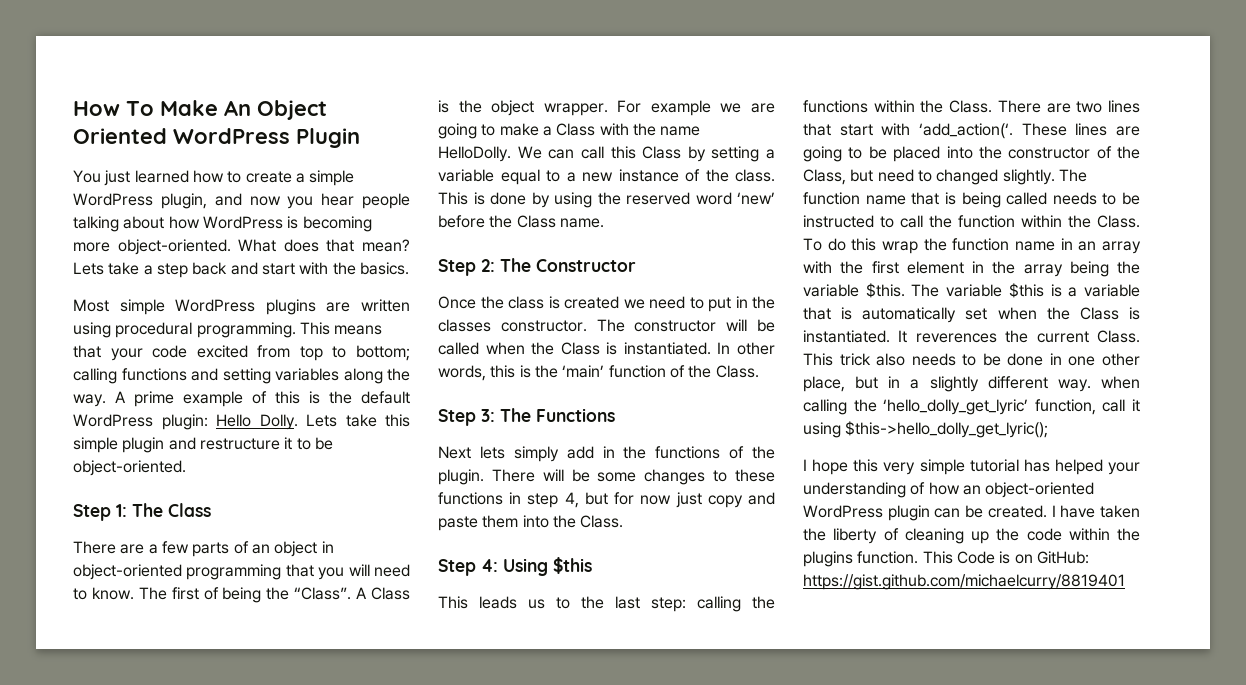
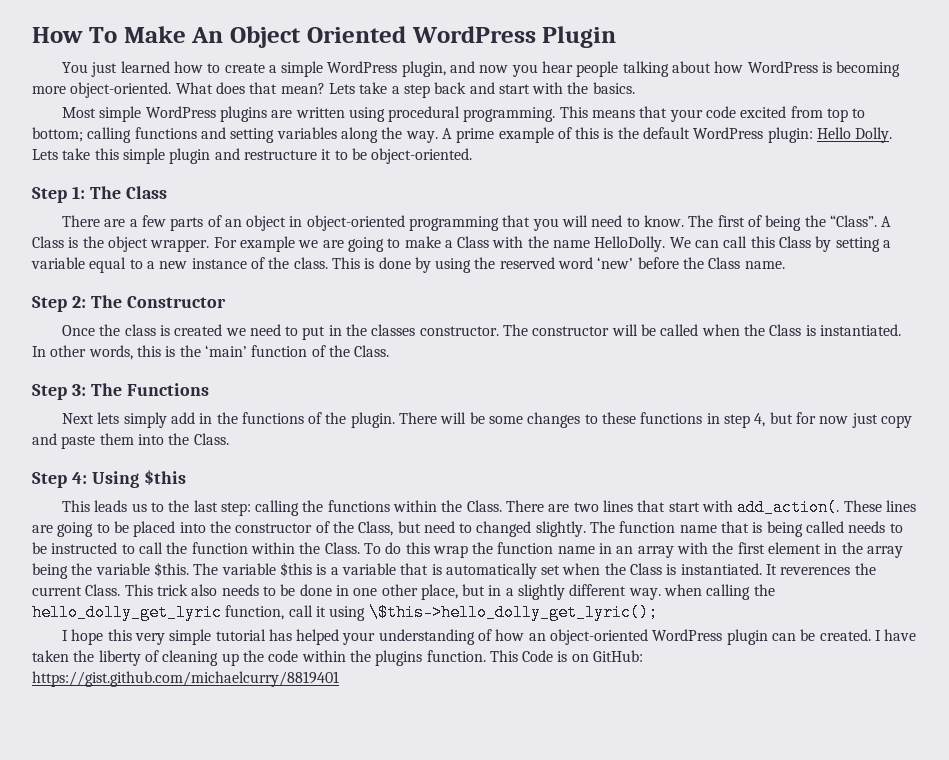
- There are two lines that start with ‘add_action(‘.
+ There are two lines that start with add_action(.
- This trick also needs to be done in one other place, but in a slightly different way. when calling the ‘hello_dolly_get_lyric’ function, call it using $this->hello_dolly_get_lyric();
+ This trick also needs to be done in one other place, but in a slightly different way. when calling the hello_dolly_get_lyric function, call it using \$this->hello_dolly_get_lyric();

